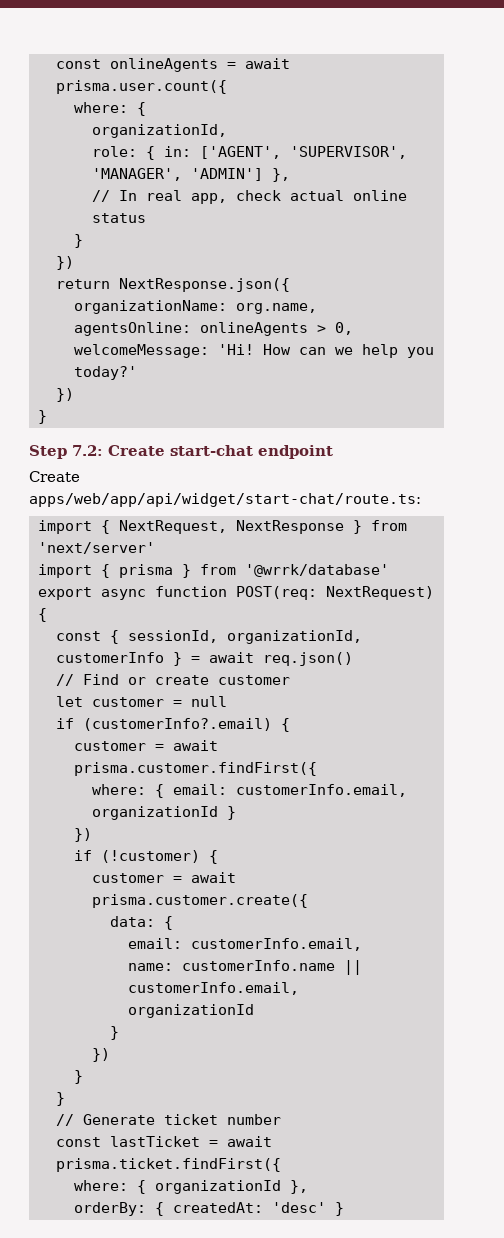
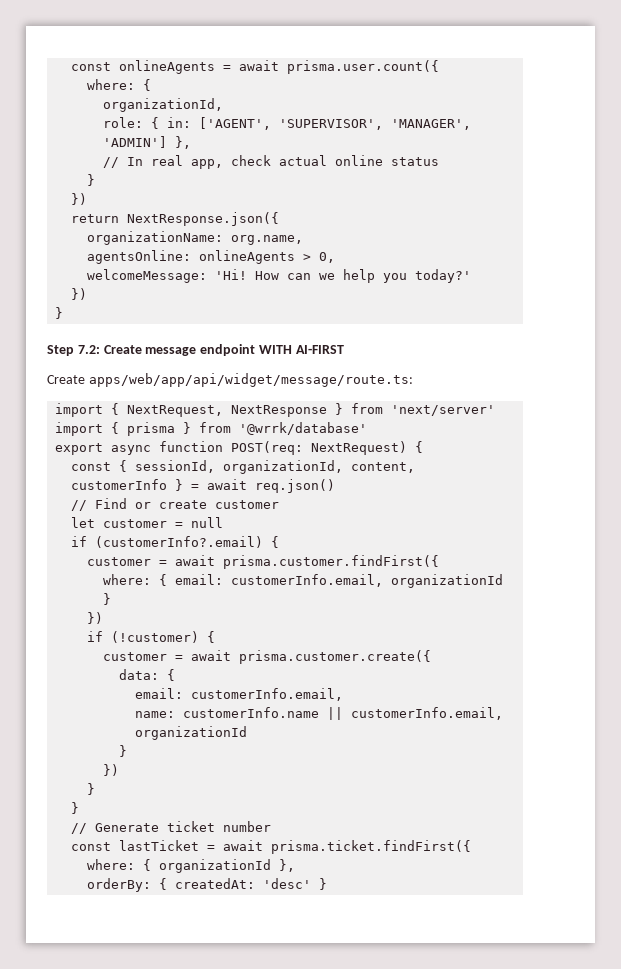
- Step 7.2: Create start-chat endpoint
- Create apps/web/app/api/widget/start-chat/route.ts:
+ Step 7.2: Create message endpoint WITH AI-FIRST
+ Create apps/web/app/api/widget/message/route.ts:
- const { sessionId, organizationId, customerInfo } = await req.json()
+ const { sessionId, organizationId, content, customerInfo } = await req.json()

